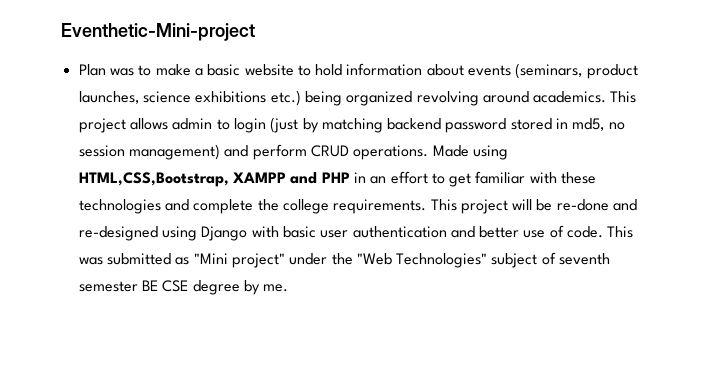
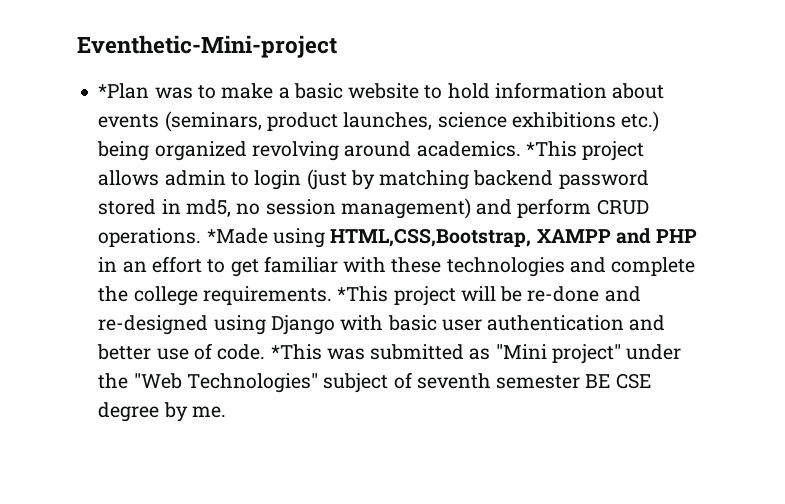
- Plan was to make a basic website to hold information about events (seminars, product launches, science exhibitions etc.) being organized revolving around academics.
+ *Plan was to make a basic website to hold information about events (seminars, product launches, science exhibitions etc.) being organized revolving around academics.
- This project allows admin to login (just by matching backend password stored in md5, no session management) and perform CRUD operations.
+ *This project allows admin to login (just by matching backend password stored in md5, no session management) and perform CRUD operations.
- Made using HTML,CSS,Bootstrap, XAMPP and PHP in an effort to get familiar with these technologies and complete the college requirements.
+ *Made using HTML,CSS,Bootstrap, XAMPP and PHP in an effort to get familiar with these technologies and complete the college requirements.
- This project will be re-done and re-designed using Django with basic user authentication and better use of code.
+ *This project will be re-done and re-designed using Django with basic user authentication and better use of code.
- This was submitted as "Mini project" under the "Web Technologies" subject of seventh semester BE CSE degree by me.
+ *This was submitted as "Mini project" under the "Web Technologies" subject of seventh semester BE CSE degree by me.

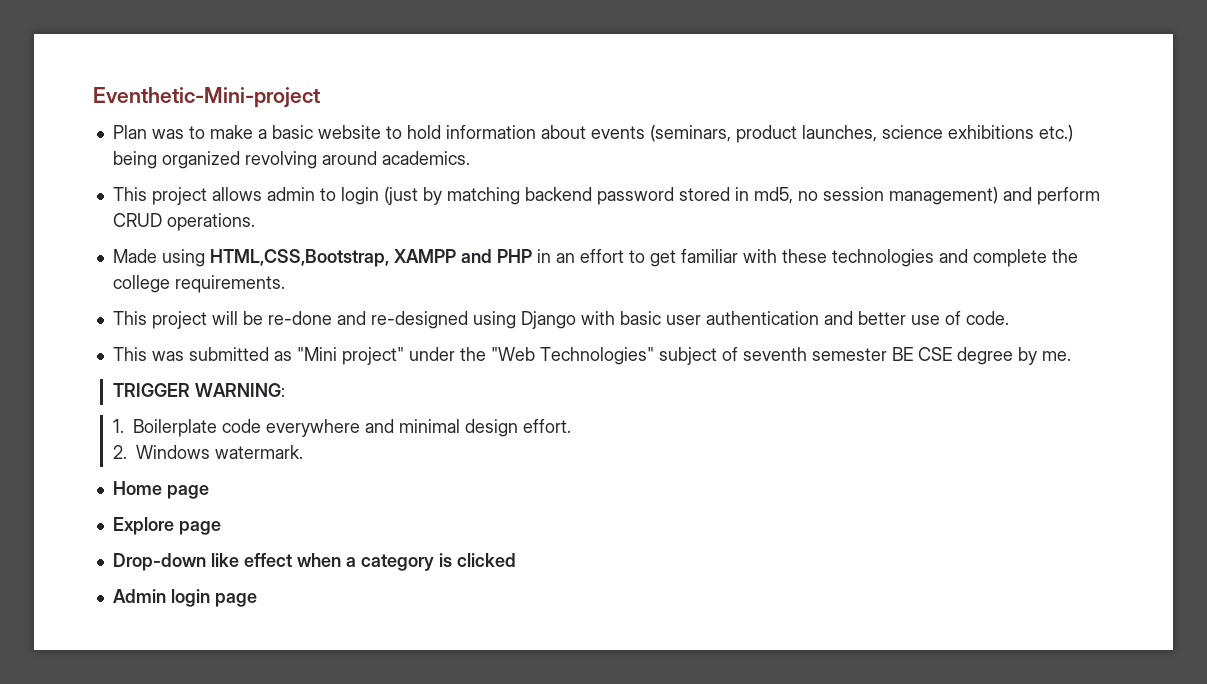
- *Plan was to make a basic website to hold information about events (seminars, product launches, science exhibitions etc.) being organized revolving around academics. *This project allows admin to login (just by matching backend password stored in md5, no session management) and perform CRUD operations. *Made using HTML,CSS,Bootstrap, XAMPP and PHP in an effort to get familiar with these technologies and complete the college requirements. *This project will be re-done and re-designed using Django with basic user authentication and better use of code. *This was submitted as "Mini project" under the "Web Technologies" subject of seventh semester BE CSE degree by me.
+ Plan was to make a basic website to hold information about events (seminars, product launches, science exhibitions etc.) being organized revolving around academics.
+ This project allows admin to login (just by matching backend password stored in md5, no session management) and perform CRUD operations.
+ Made using HTML,CSS,Bootstrap, XAMPP and PHP in an effort to get familiar with these technologies and complete the college requirements.
+ This project will be re-done and re-designed using Django with basic user authentication and better use of code.
+ This was submitted as "Mini project" under the "Web Technologies" subject of seventh semester BE CSE degree by me.
+ TRIGGER WARNING:
+ 1. Boilerplate code everywhere and minimal design effort.
+ 2. Windows watermark.
+ Home page
+ Explore page
+ Drop-down like effect when a category is clicked
+ Admin login page

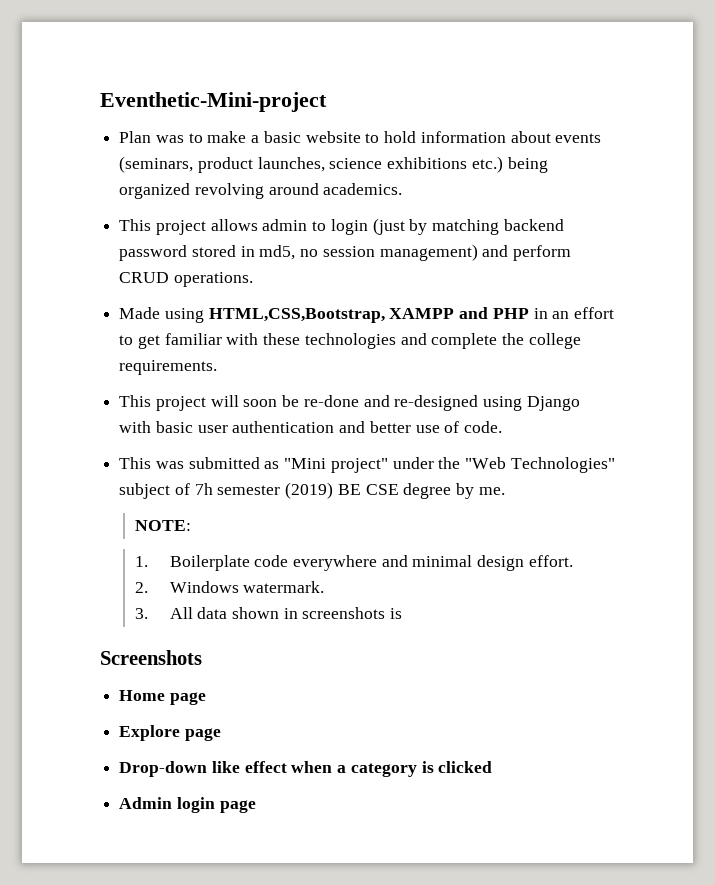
- This project will be re-done and re-designed using Django with basic user authentication and better use of code.
+ This project will soon be re-done and re-designed using Django with basic user authentication and better use of code.
- This was submitted as "Mini project" under the "Web Technologies" subject of seventh semester BE CSE degree by me.
+ This was submitted as "Mini project" under the "Web Technologies" subject of 7h semester (2019) BE CSE degree by me.
- TRIGGER WARNING:
+ NOTE:
+ 3. All data shown in screenshots is
+ Screenshots

